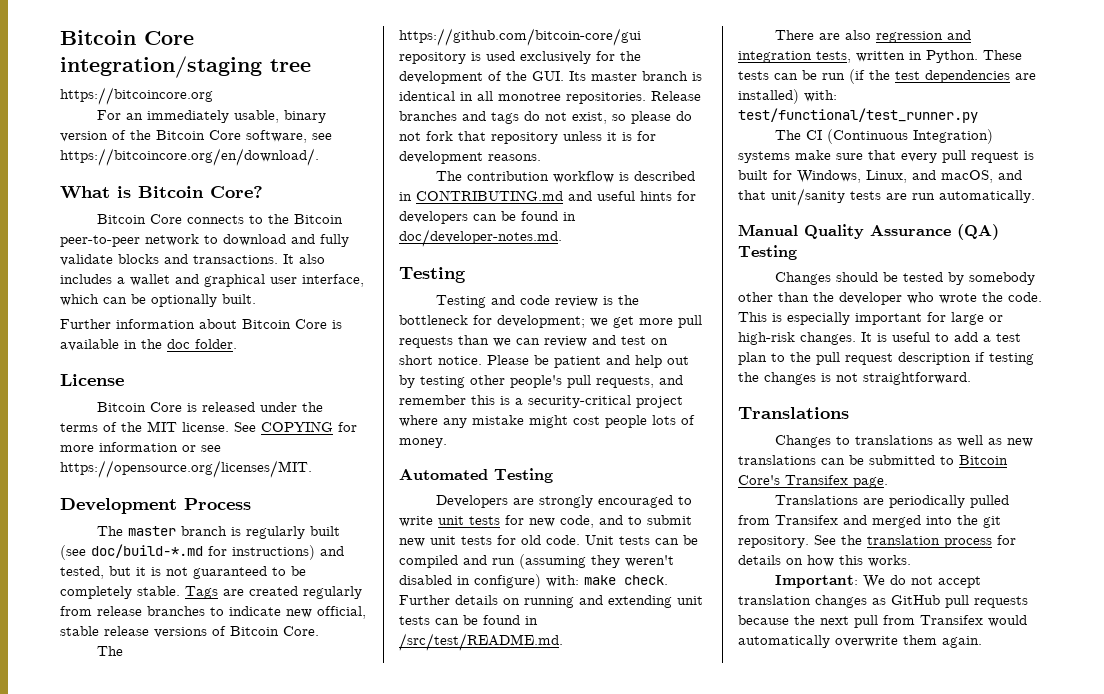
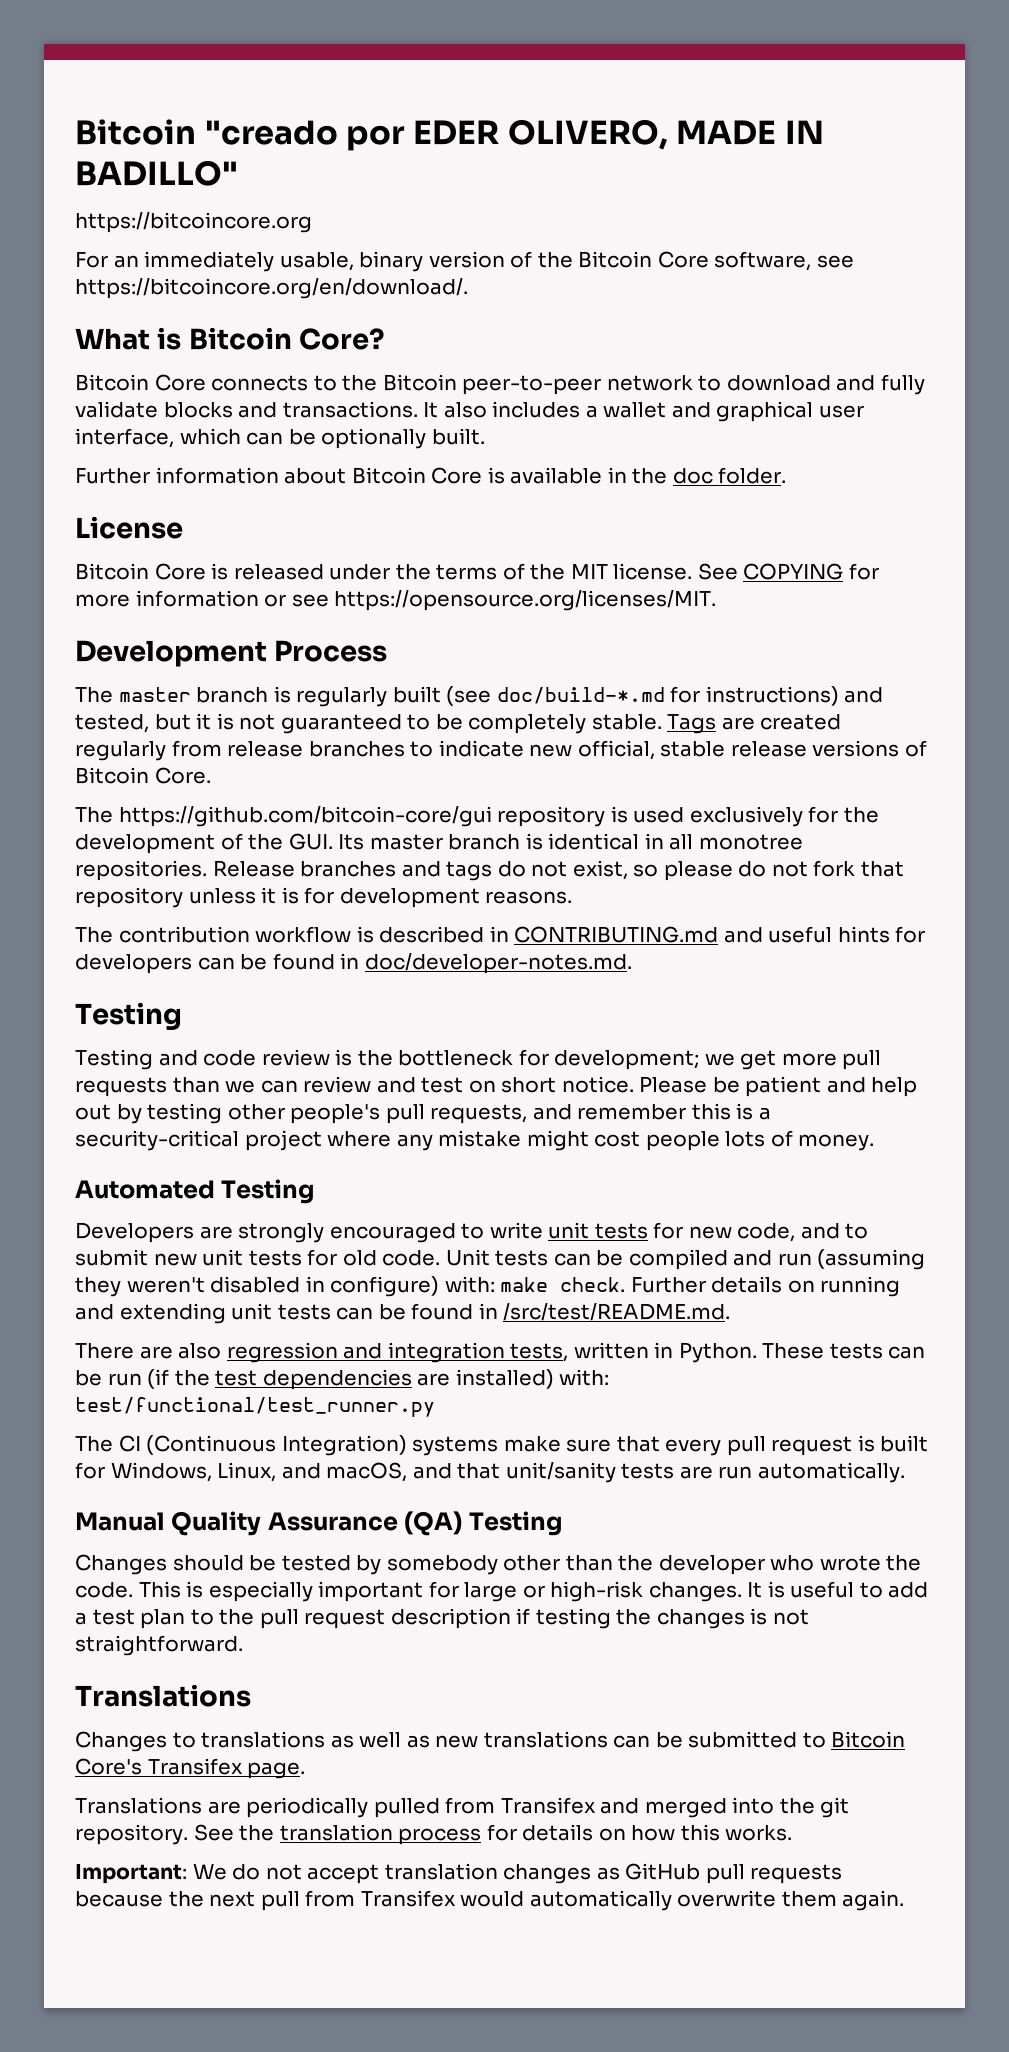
- Bitcoin Core integration/staging tree
+ Bitcoin "creado por EDER OLIVERO, MADE IN BADILLO"

